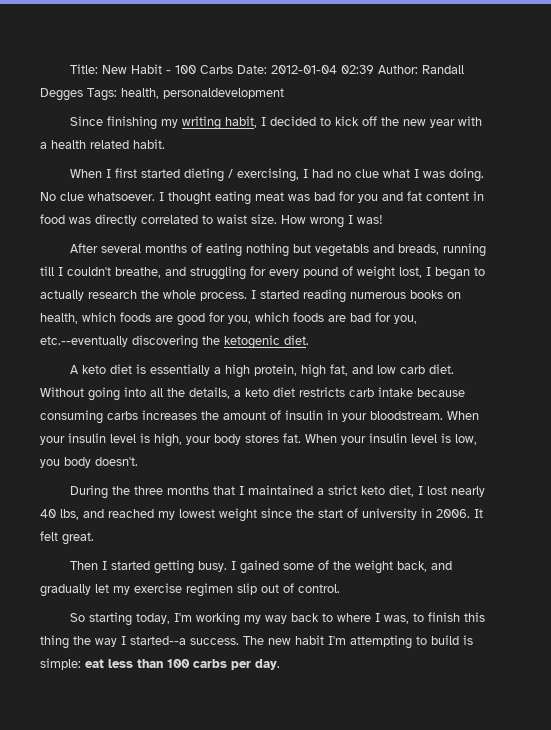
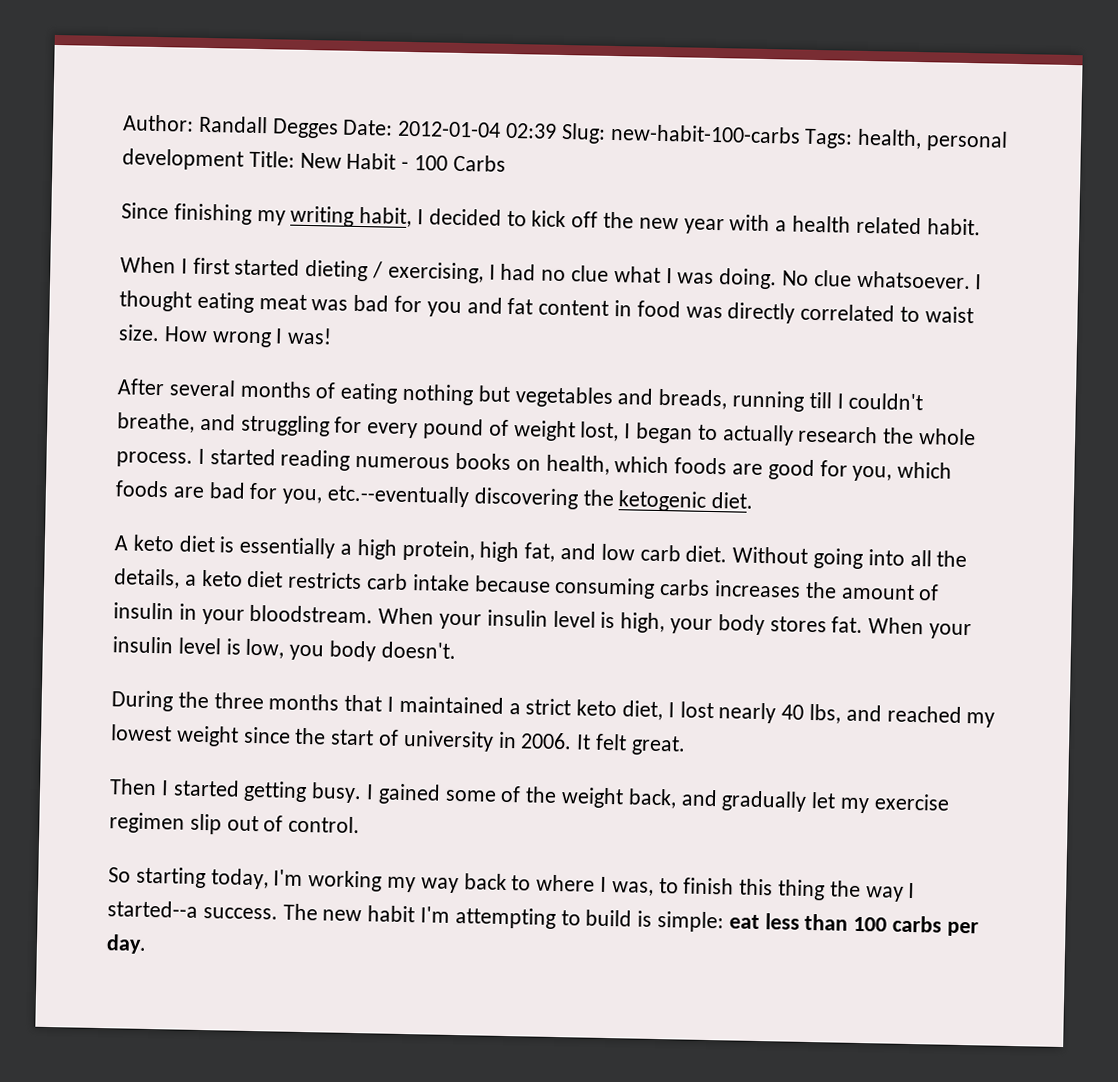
- Title: New Habit - 100 Carbs Date: 2012-01-04 02:39 Author: Randall Degges Tags: health, personaldevelopment
+ Author: Randall Degges Date: 2012-01-04 02:39 Slug: new-habit-100-carbs Tags: health, personal development Title: New Habit - 100 Carbs
- After several months of eating nothing but vegetabls and breads, running till I couldn't breathe, and struggling for every pound of weight lost, I began to actually research the whole process.
+ After several months of eating nothing but vegetables and breads, running till I couldn't breathe, and struggling for every pound of weight lost, I began to actually research the whole process.

